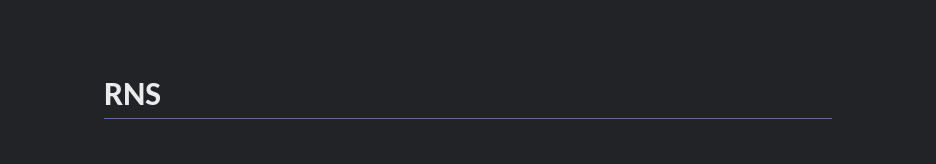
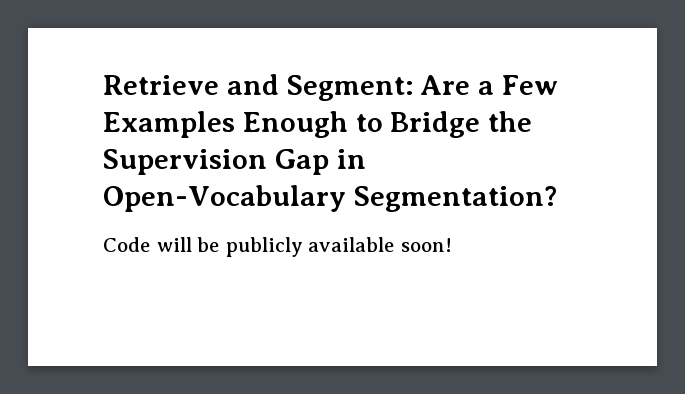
- RNS
+ Retrieve and Segment: Are a Few Examples Enough to Bridge the Supervision Gap in Open-Vocabulary Segmentation?
+ Code will be publicly available soon!

